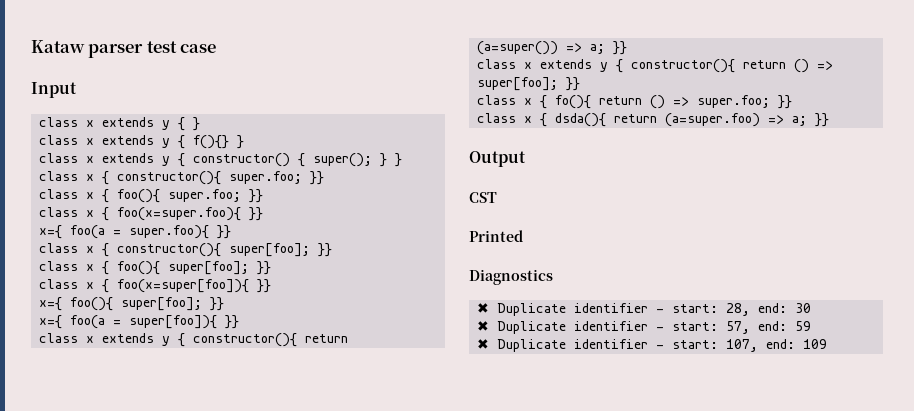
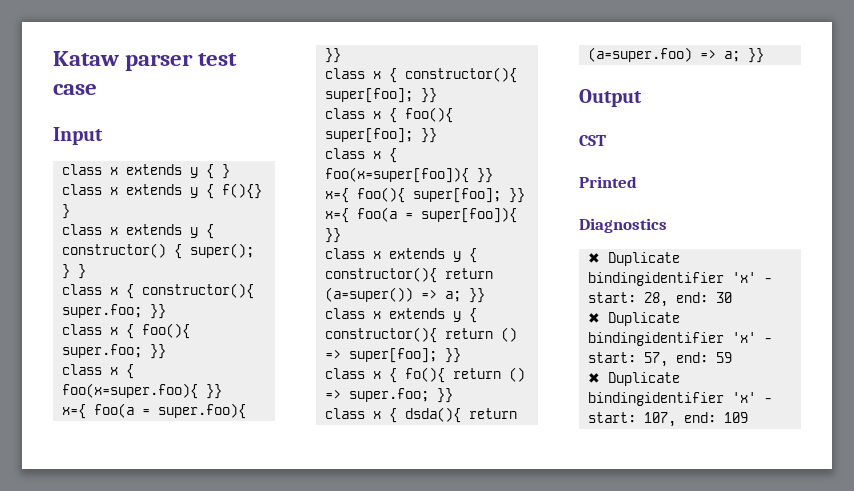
- ✖ Duplicate identifier - start: 28, end: 30
+ ✖ Duplicate bindingidentifier 'x' - start: 28, end: 30
- ✖ Duplicate identifier - start: 57, end: 59
+ ✖ Duplicate bindingidentifier 'x' - start: 57, end: 59
- ✖ Duplicate identifier - start: 107, end: 109
+ ✖ Duplicate bindingidentifier 'x' - start: 107, end: 109

